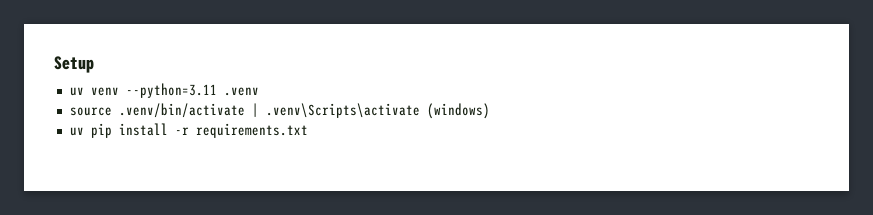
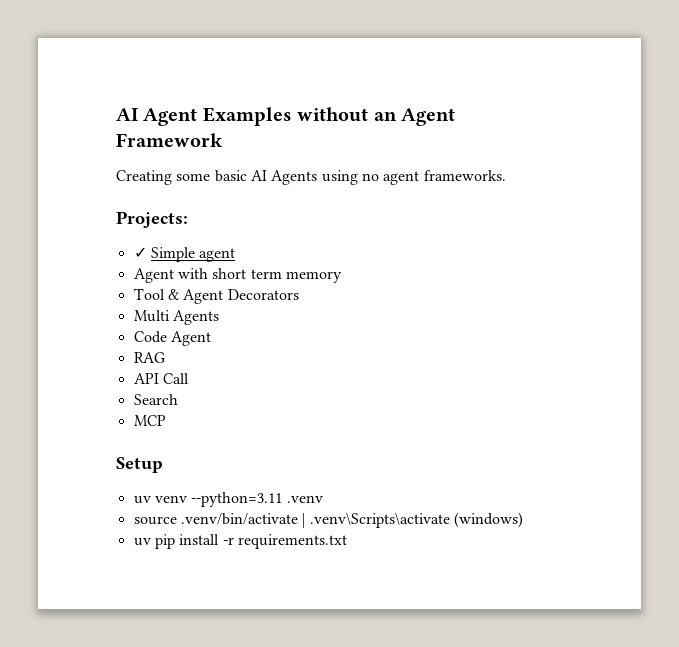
+ AI Agent Examples without an Agent Framework
+ Creating some basic AI Agents using no agent frameworks.
+ Projects:
+ ✓ Simple agent
+ Agent with short term memory
+ Tool & Agent Decorators
+ Multi Agents
+ Code Agent
+ RAG
+ API Call
+ Search
+ MCP

